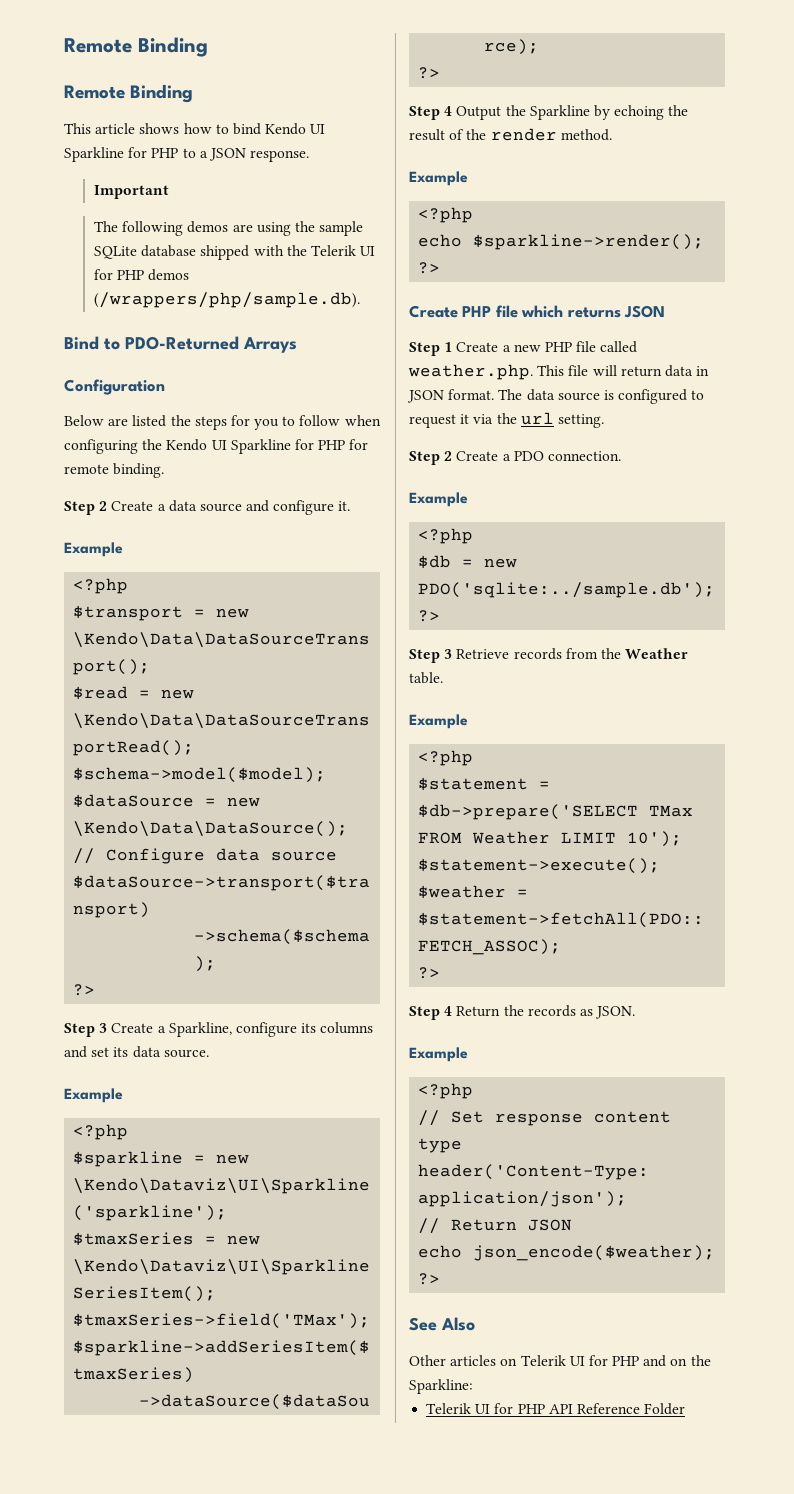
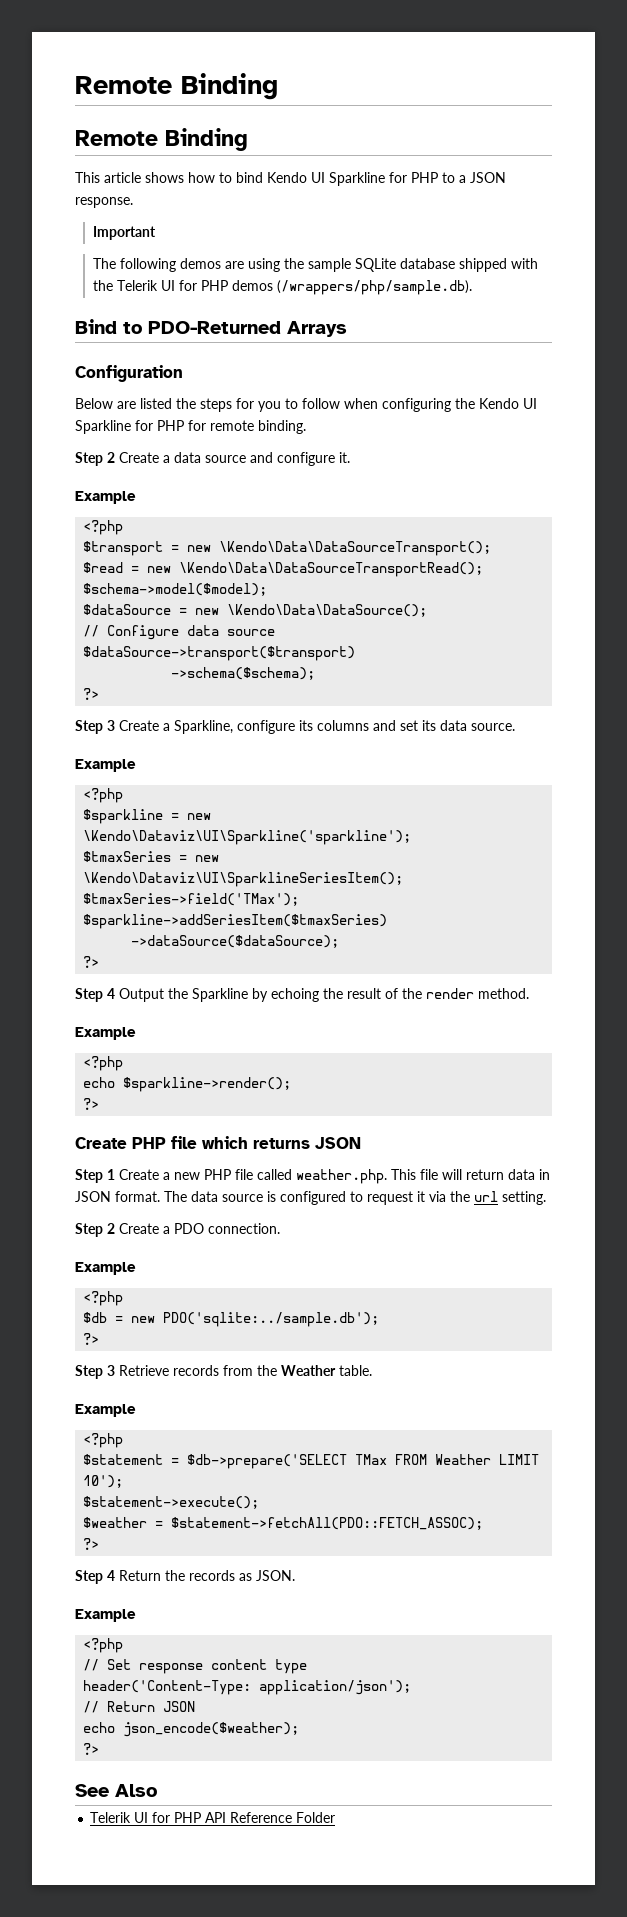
- Other articles on Telerik UI for PHP and on the Sparkline:

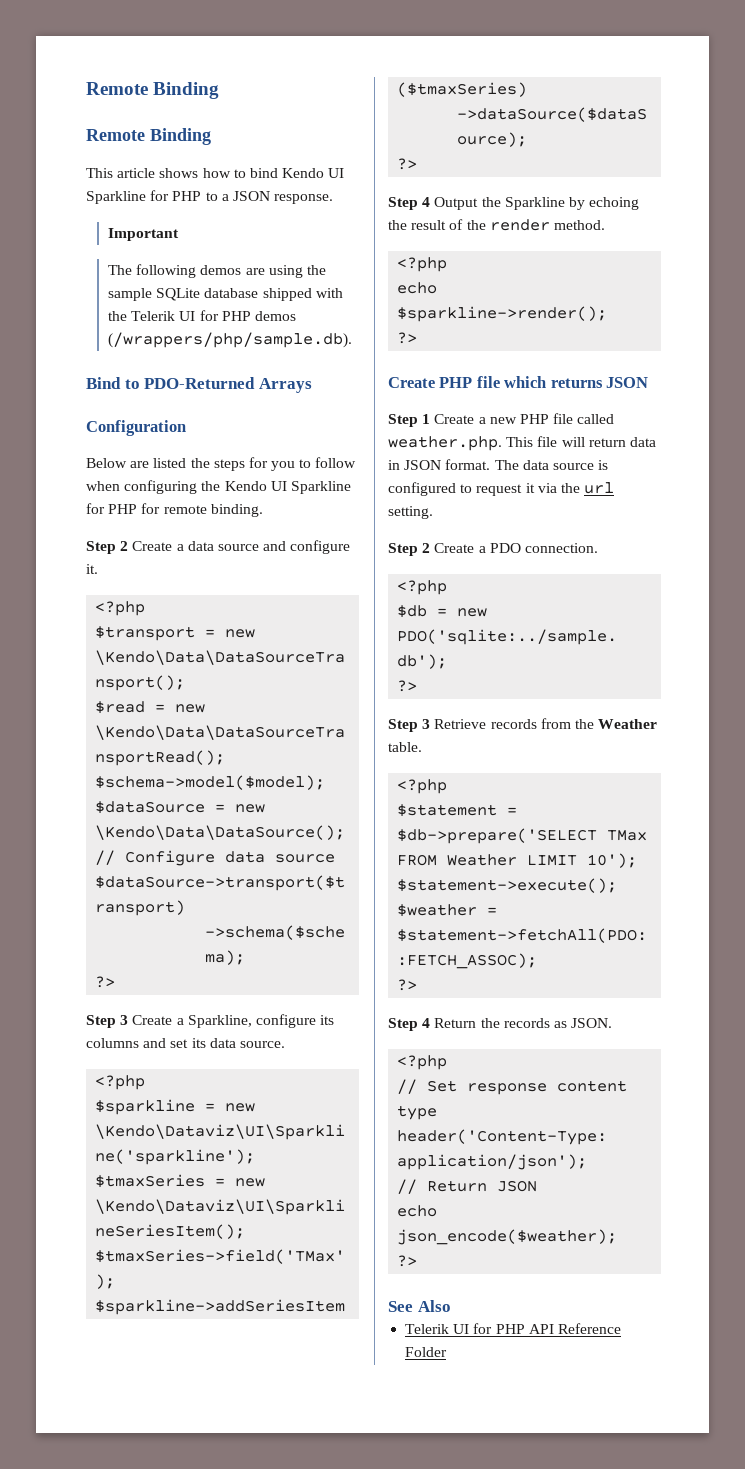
  Step 2 Create a data source and configure it.
- Example
  Step 3 Create a Sparkline, configure its columns and set its data source.
- Example
  Step 4 Output the Sparkline by echoing the result of the render method.
- Example
  Step 2 Create a PDO connection.
- Example
  Step 3 Retrieve records from the Weather table.
- Example
  Step 4 Return the records as JSON.
- Example

